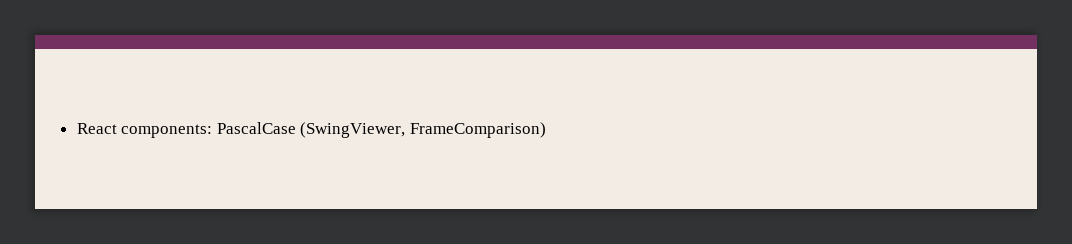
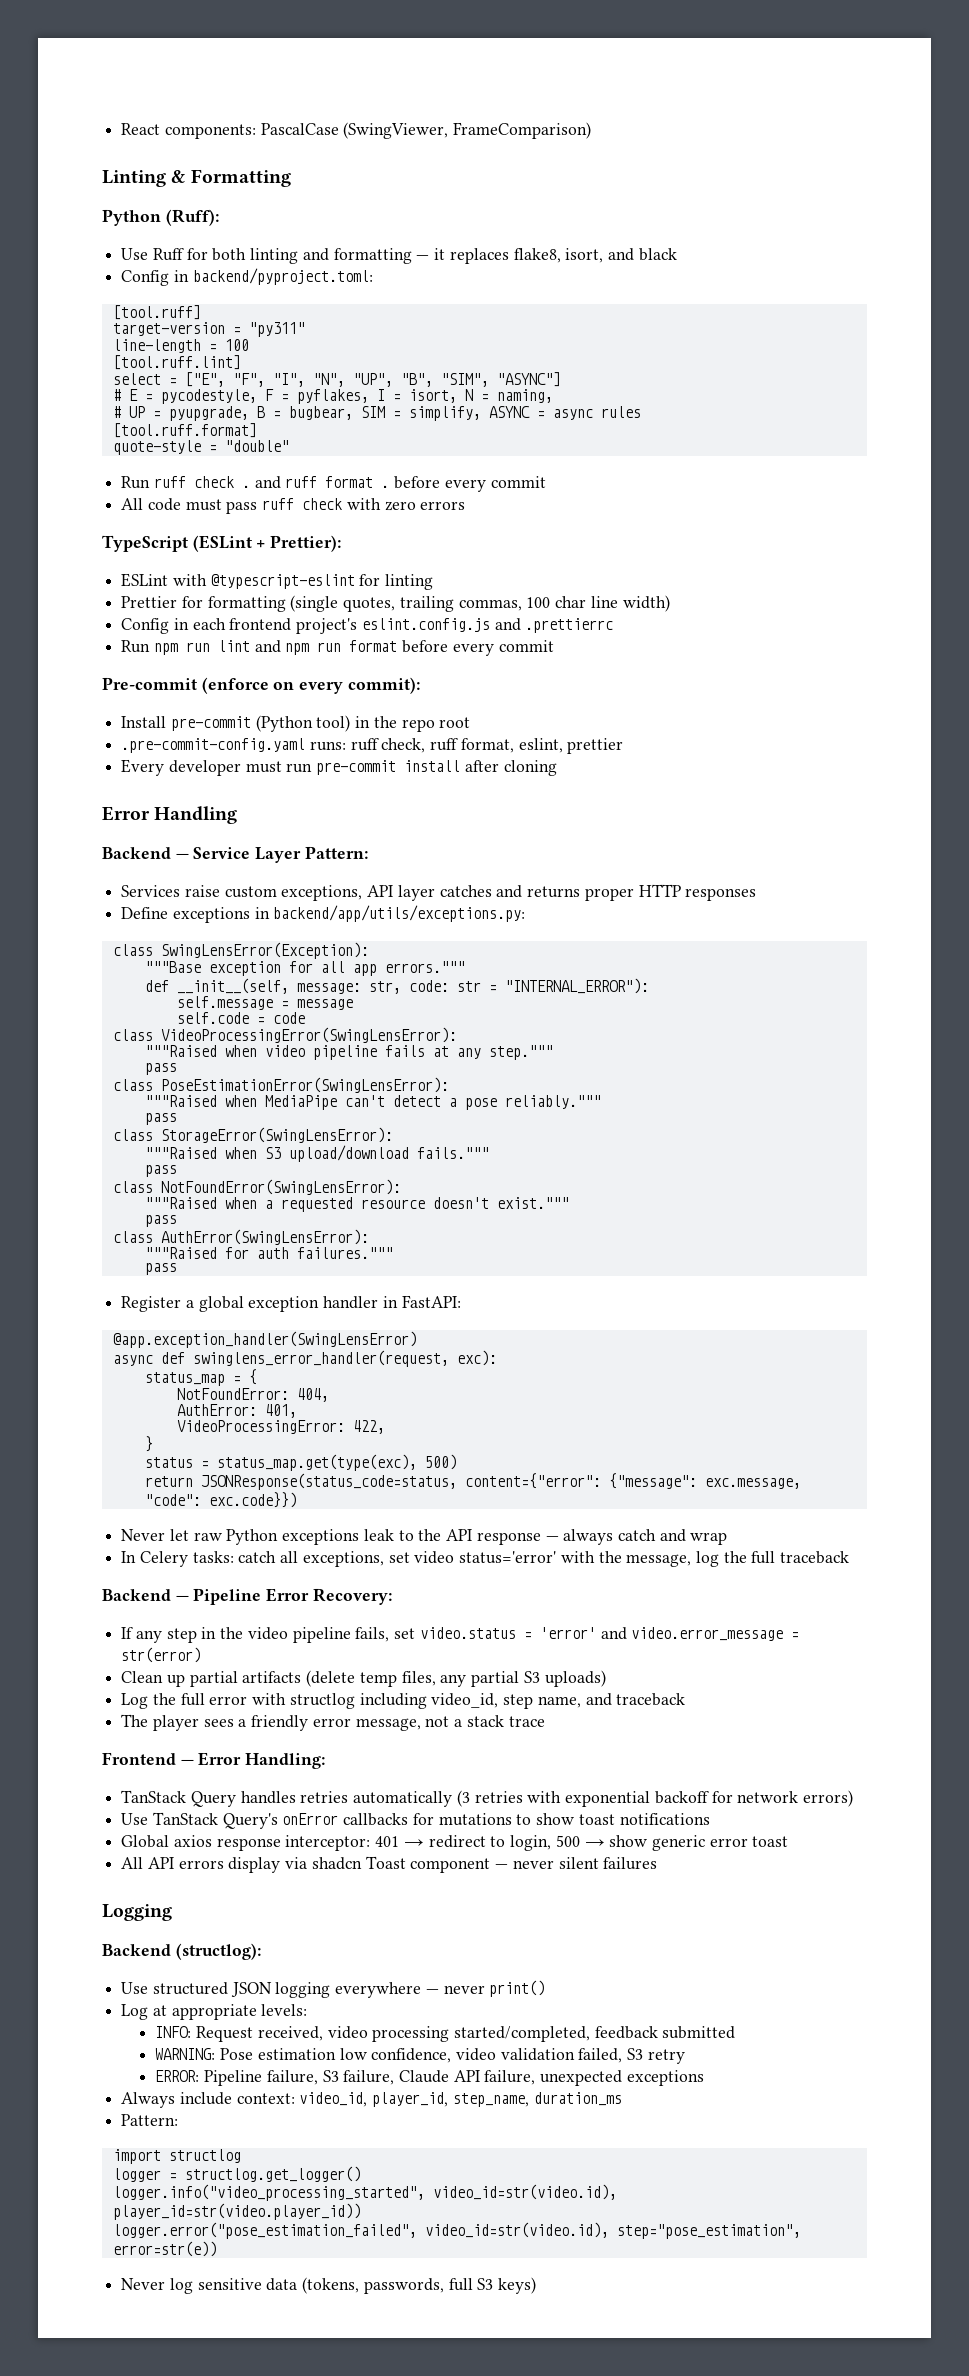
+ Linting & Formatting
+ Python (Ruff):
+ Use Ruff for both linting and formatting — it replaces flake8, isort, and black
+ Config in backend/pyproject.toml:
+ [tool.ruff]
+ target-version = "py311"
+ line-length = 100
+ [tool.ruff.lint]
+ select = ["E", "F", "I", "N", "UP", "B", "SIM", "ASYNC"]
+ # E = pycodestyle, F = pyflakes, I = isort, N = naming,
+ # UP = pyupgrade, B = bugbear, SIM = simplify, ASYNC = async rules
+ [tool.ruff.format]
+ quote-style = "double"
+ Run ruff check . and ruff format . before every commit
+ All code must pass ruff check with zero errors
+ TypeScript (ESLint + Prettier):
+ ESLint with @typescript-eslint for linting
+ Prettier for formatting (single quotes, trailing commas, 100 char line width)
+ Config in each frontend project's eslint.config.js and .prettierrc
+ Run npm run lint and npm run format before every commit
+ Pre-commit (enforce on every commit):
+ Install pre-commit (Python tool) in the repo root
+ .pre-commit-config.yaml runs: ruff check, ruff format, eslint, prettier
+ Every developer must run pre-commit install after cloning
+ Error Handling
+ Backend — Service Layer Pattern:
+ Services raise custom exceptions, API layer catches and returns proper HTTP responses
+ Define exceptions in backend/app/utils/exceptions.py:
+ class SwingLensError(Exception):
+ """Base exception for all app errors."""
+ def __init__(self, message: str, code: str = "INTERNAL_ERROR"):
+ self.message = message
+ self.code = code
+ class VideoProcessingError(SwingLensError):
+ """Raised when video pipeline fails at any step."""
+ pass
+ class PoseEstimationError(SwingLensError):
+ """Raised when MediaPipe can't detect a pose reliably."""
+ pass
+ class StorageError(SwingLensError):
+ """Raised when S3 upload/download fails."""
+ pass
+ class NotFoundError(SwingLensError):
+ """Raised when a requested resource doesn't exist."""
+ pass
+ class AuthError(SwingLensError):
+ """Raised for auth failures."""
+ pass
+ Register a global exception handler in FastAPI:
+ @app.exception_handler(SwingLensError)
+ async def swinglens_error_handler(request, exc):
+ status_map = {
+ NotFoundError: 404,
+ AuthError: 401,
+ VideoProcessingError: 422,
+ }
+ status = status_map.get(type(exc), 500)
+ return JSONResponse(status_code=status, content={"error": {"message": exc.message, "code": exc.code}})
+ Never let raw Python exceptions leak to the API response — always catch and wrap
+ In Celery tasks: catch all exceptions, set video status='error' with the message, log the full traceback
+ Backend — Pipeline Error Recovery:
+ If any step in the video pipeline fails, set video.status = 'error' and video.error_message = str(error)
+ Clean up partial artifacts (delete temp files, any partial S3 uploads)
+ Log the full error with structlog including video_id, step name, and traceback
+ The player sees a friendly error message, not a stack trace
+ Frontend — Error Handling:
+ TanStack Query handles retries automatically (3 retries with exponential backoff for network errors)
+ Use TanStack Query's onError callbacks for mutations to show toast notifications
+ Global axios response interceptor: 401 → redirect to login, 500 → show generic error toast
+ All API errors display via shadcn Toast component — never silent failures
+ Logging
+ Backend (structlog):
+ Use structured JSON logging everywhere — never print()
+ Log at appropriate levels:
+ INFO: Request received, video processing started/completed, feedback submitted
+ WARNING: Pose estimation low confidence, video validation failed, S3 retry
+ ERROR: Pipeline failure, S3 failure, Claude API failure, unexpected exceptions
+ Always include context: video_id, player_id, step_name, duration_ms
+ Pattern:
+ import structlog
+ logger = structlog.get_logger()
+ logger.info("video_processing_started", video_id=str(video.id), player_id=str(video.player_id))
+ logger.error("pose_estimation_failed", video_id=str(video.id), step="pose_estimation", error=str(e))
+ Never log sensitive data (tokens, passwords, full S3 keys)

